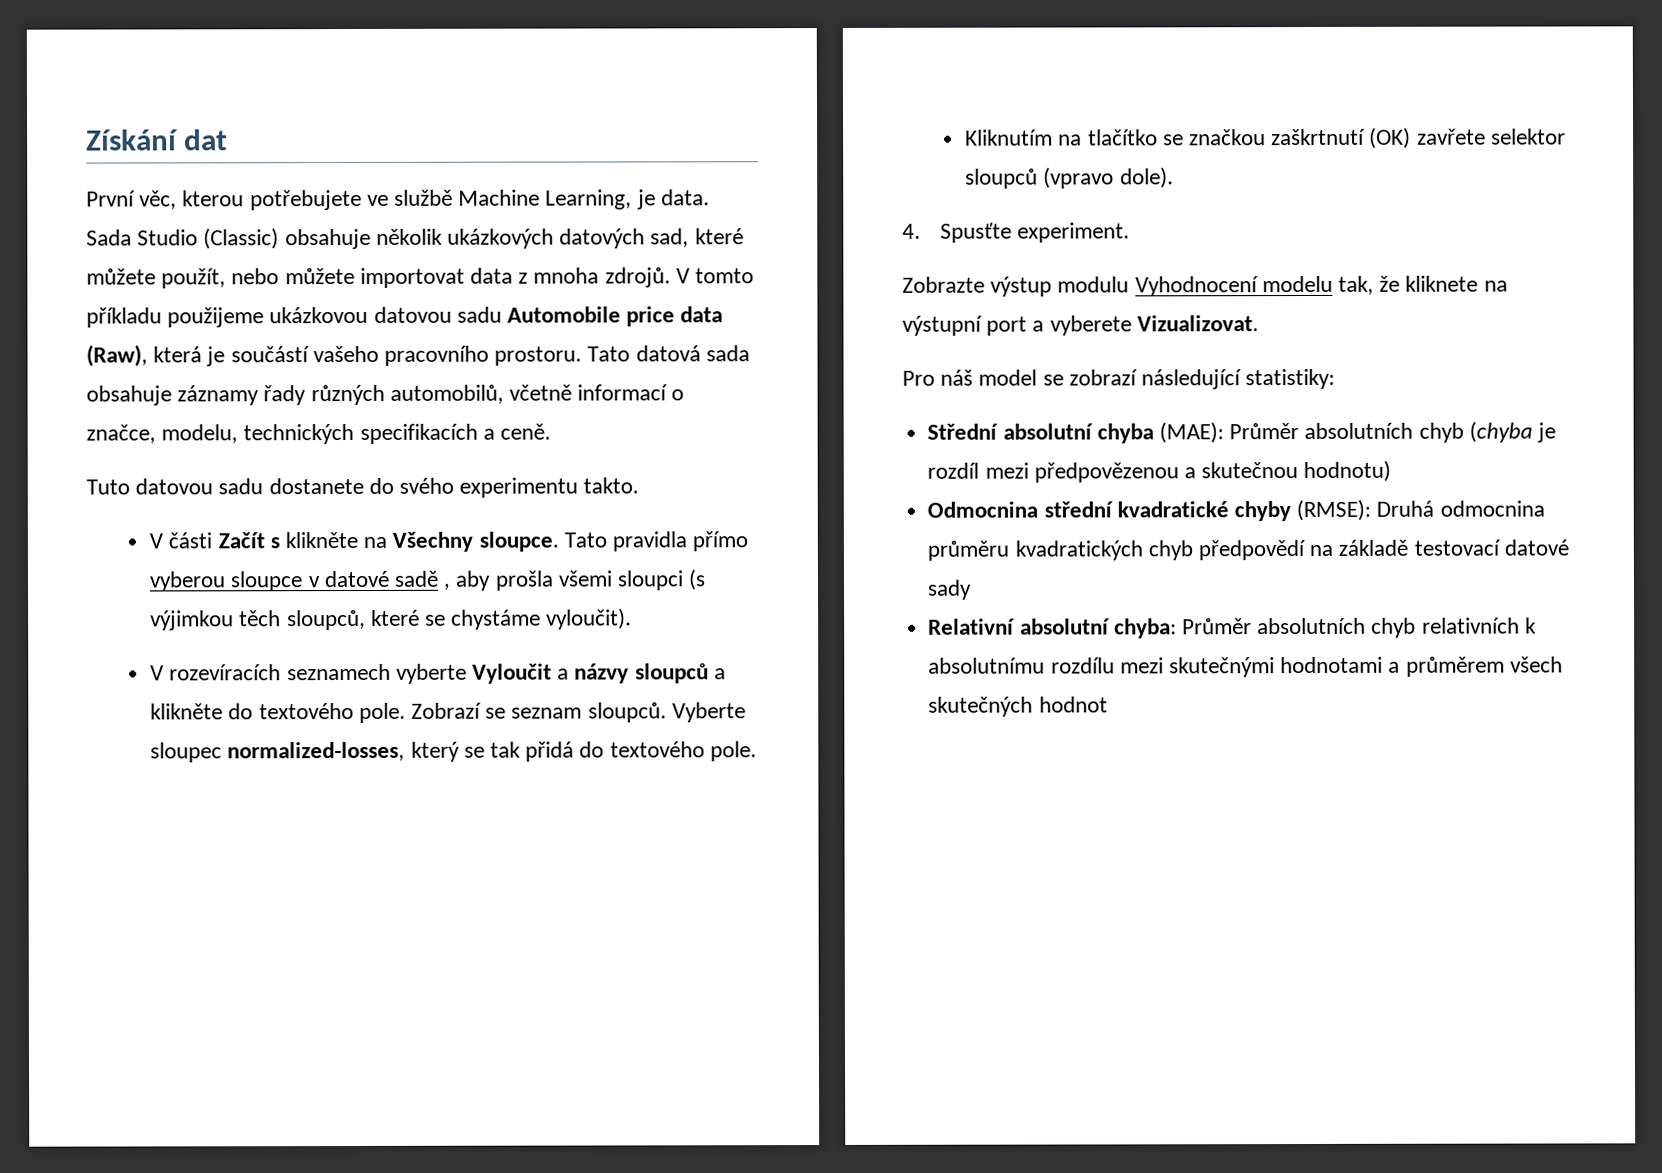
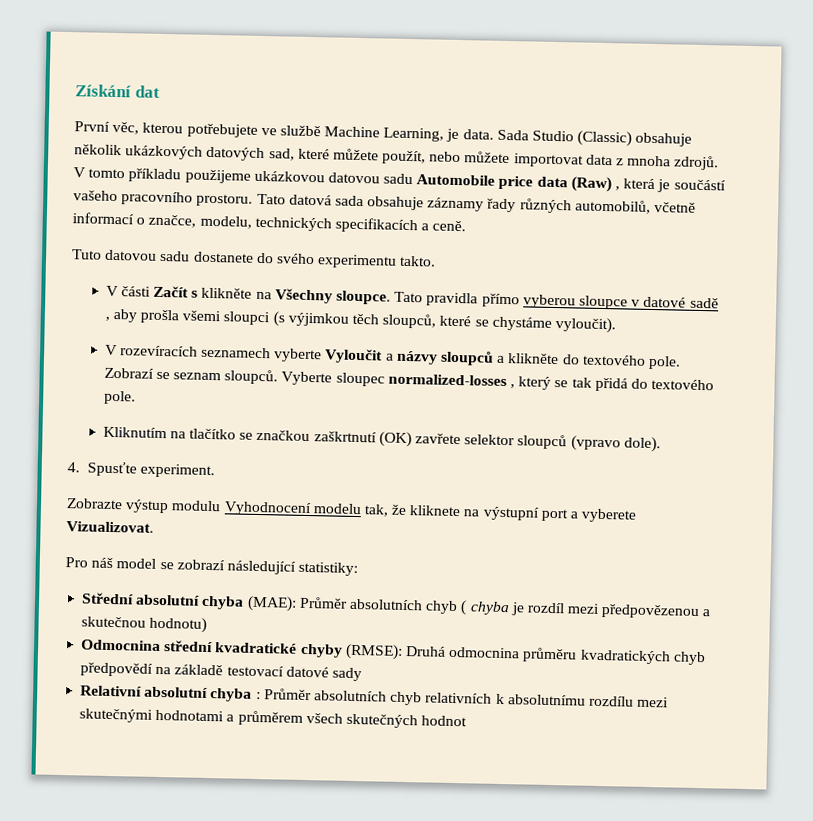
- V tomto příkladu použijeme ukázkovou datovou sadu Automobile price data (Raw), která je součástí vašeho pracovního prostoru.
+ V tomto příkladu použijeme ukázkovou datovou sadu Automobile price data (Raw) , která je součástí vašeho pracovního prostoru.
- Vyberte sloupec normalized-losses, který se tak přidá do textového pole.
+ Vyberte sloupec normalized-losses , který se tak přidá do textového pole.
- Střední absolutní chyba (MAE): Průměr absolutních chyb (chyba je rozdíl mezi předpovězenou a skutečnou hodnotu)
+ Střední absolutní chyba (MAE): Průměr absolutních chyb ( chyba je rozdíl mezi předpovězenou a skutečnou hodnotu)
- Relativní absolutní chyba: Průměr absolutních chyb relativních k absolutnímu rozdílu mezi skutečnými hodnotami a průměrem všech skutečných hodnot
+ Relativní absolutní chyba : Průměr absolutních chyb relativních k absolutnímu rozdílu mezi skutečnými hodnotami a průměrem všech skutečných hodnot

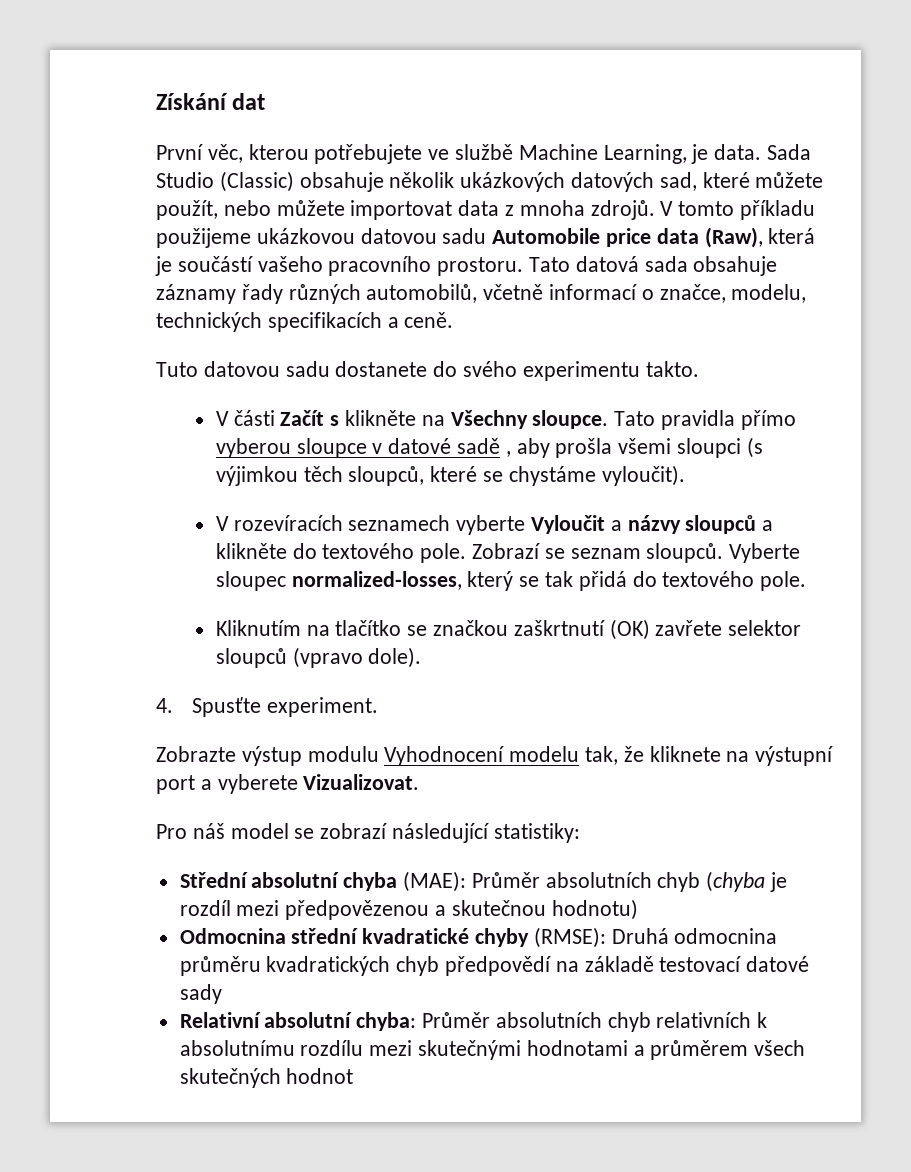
- V tomto příkladu použijeme ukázkovou datovou sadu Automobile price data (Raw) , která je součástí vašeho pracovního prostoru.
+ V tomto příkladu použijeme ukázkovou datovou sadu Automobile price data (Raw), která je součástí vašeho pracovního prostoru.
- Vyberte sloupec normalized-losses , který se tak přidá do textového pole.
+ Vyberte sloupec normalized-losses, který se tak přidá do textového pole.
- Střední absolutní chyba (MAE): Průměr absolutních chyb ( chyba je rozdíl mezi předpovězenou a skutečnou hodnotu)
+ Střední absolutní chyba (MAE): Průměr absolutních chyb (chyba je rozdíl mezi předpovězenou a skutečnou hodnotu)
- Relativní absolutní chyba : Průměr absolutních chyb relativních k absolutnímu rozdílu mezi skutečnými hodnotami a průměrem všech skutečných hodnot
+ Relativní absolutní chyba: Průměr absolutních chyb relativních k absolutnímu rozdílu mezi skutečnými hodnotami a průměrem všech skutečných hodnot

